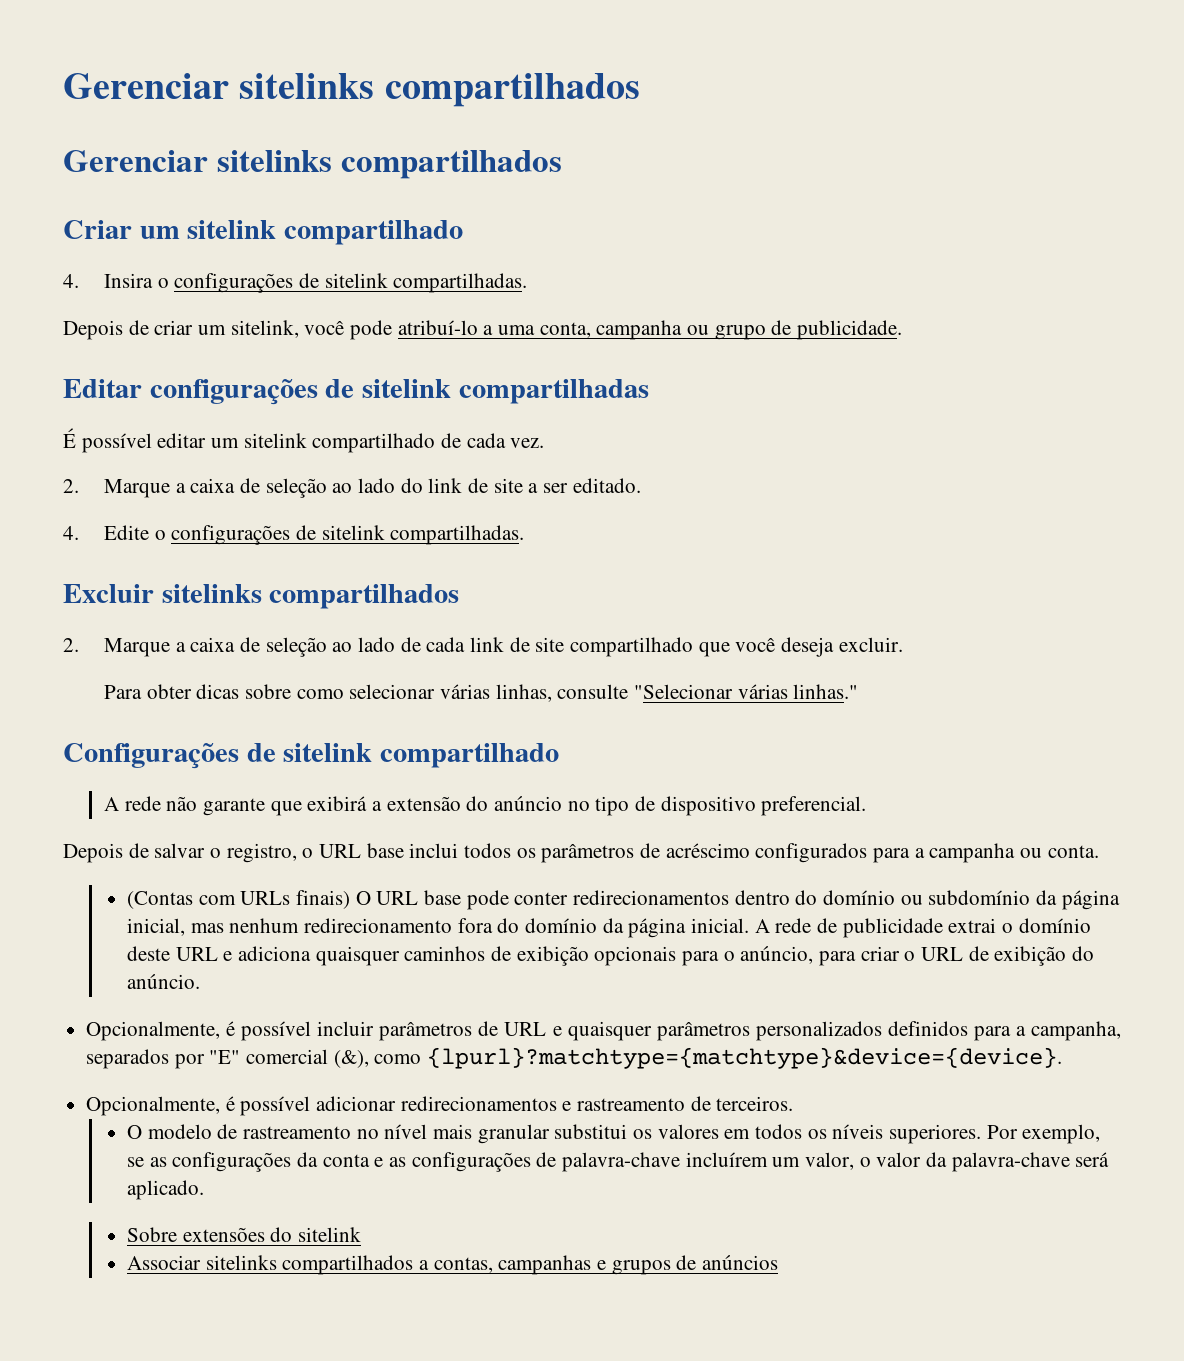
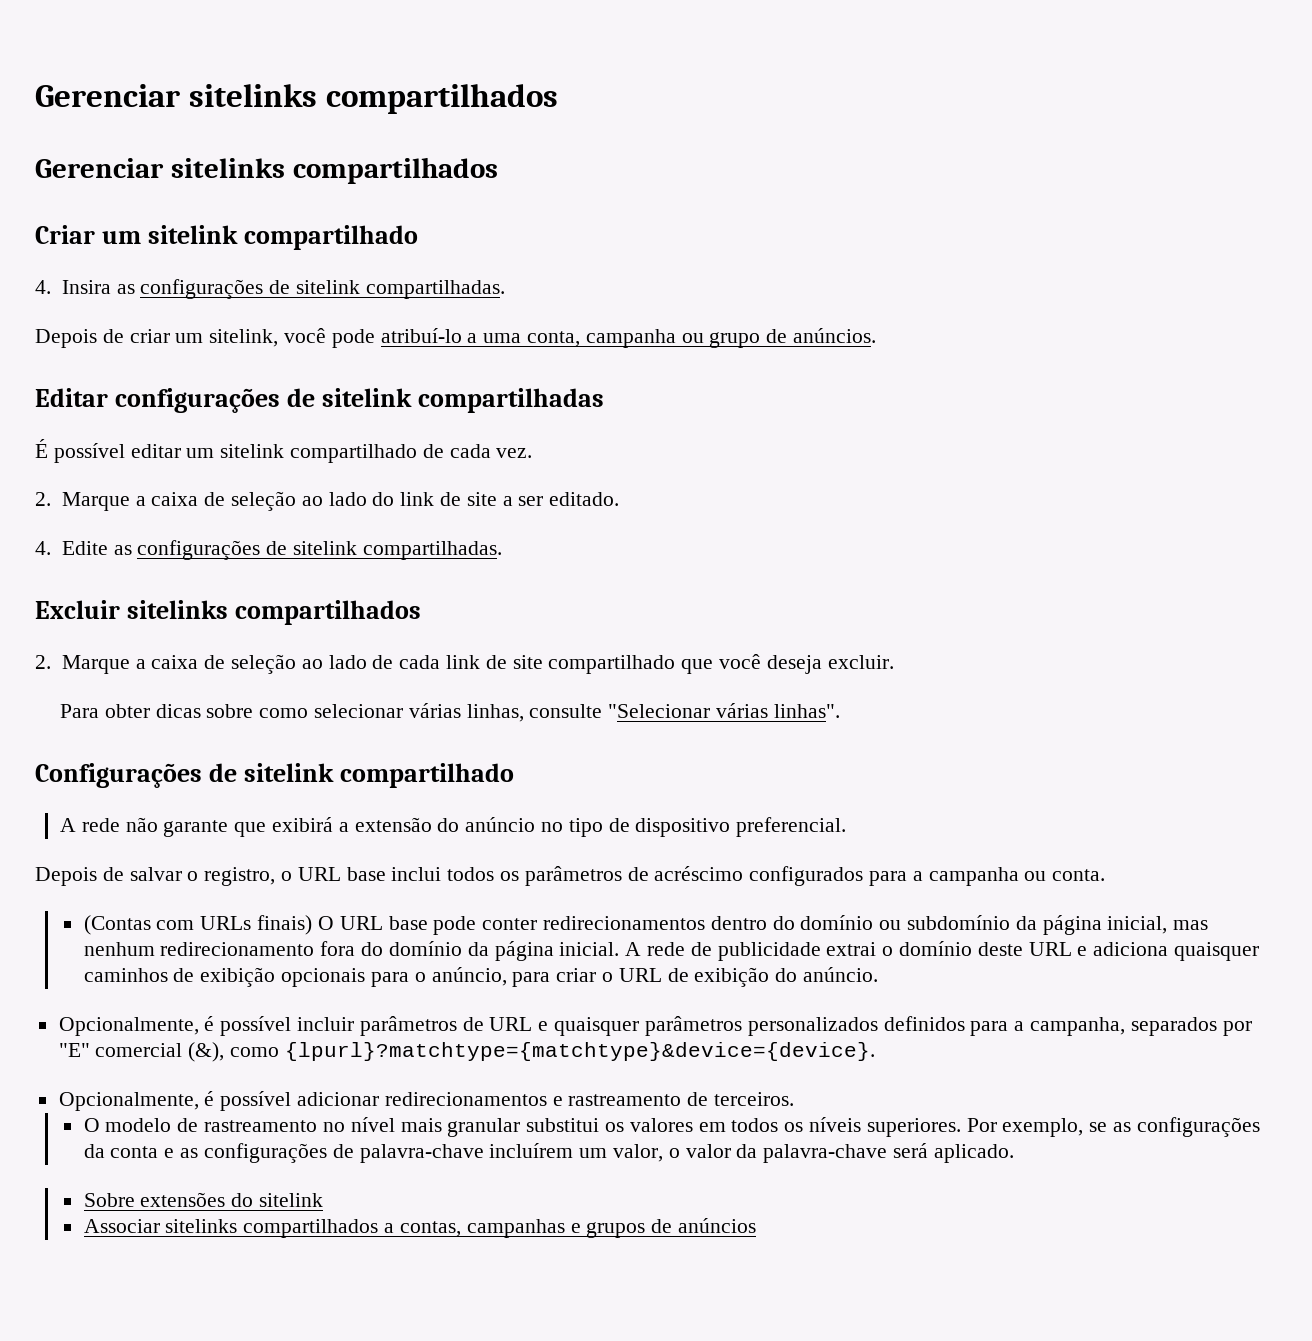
- 4. Insira o configurações de sitelink compartilhadas.
+ 4. Insira as configurações de sitelink compartilhadas.
- Depois de criar um sitelink, você pode atribuí-lo a uma conta, campanha ou grupo de publicidade.
+ Depois de criar um sitelink, você pode atribuí-lo a uma conta, campanha ou grupo de anúncios.
- 4. Edite o configurações de sitelink compartilhadas.
+ 4. Edite as configurações de sitelink compartilhadas.
- Para obter dicas sobre como selecionar várias linhas, consulte "Selecionar várias linhas."
+ Para obter dicas sobre como selecionar várias linhas, consulte "Selecionar várias linhas".

